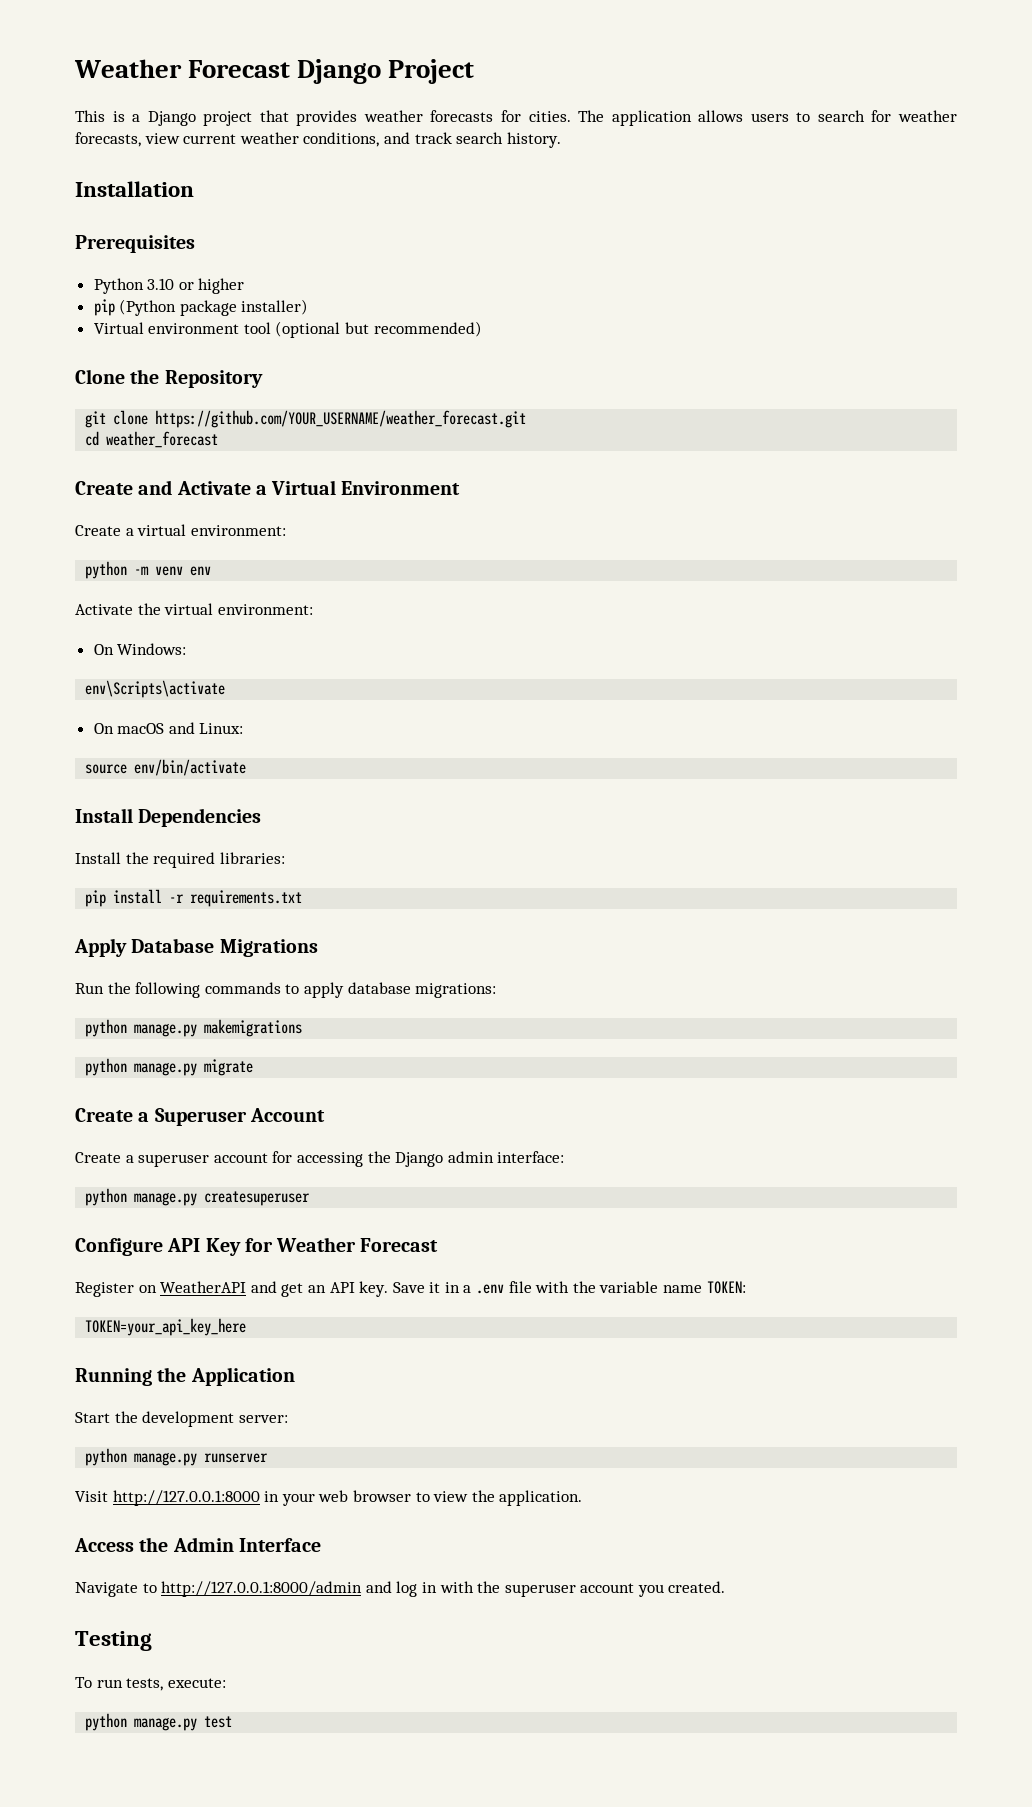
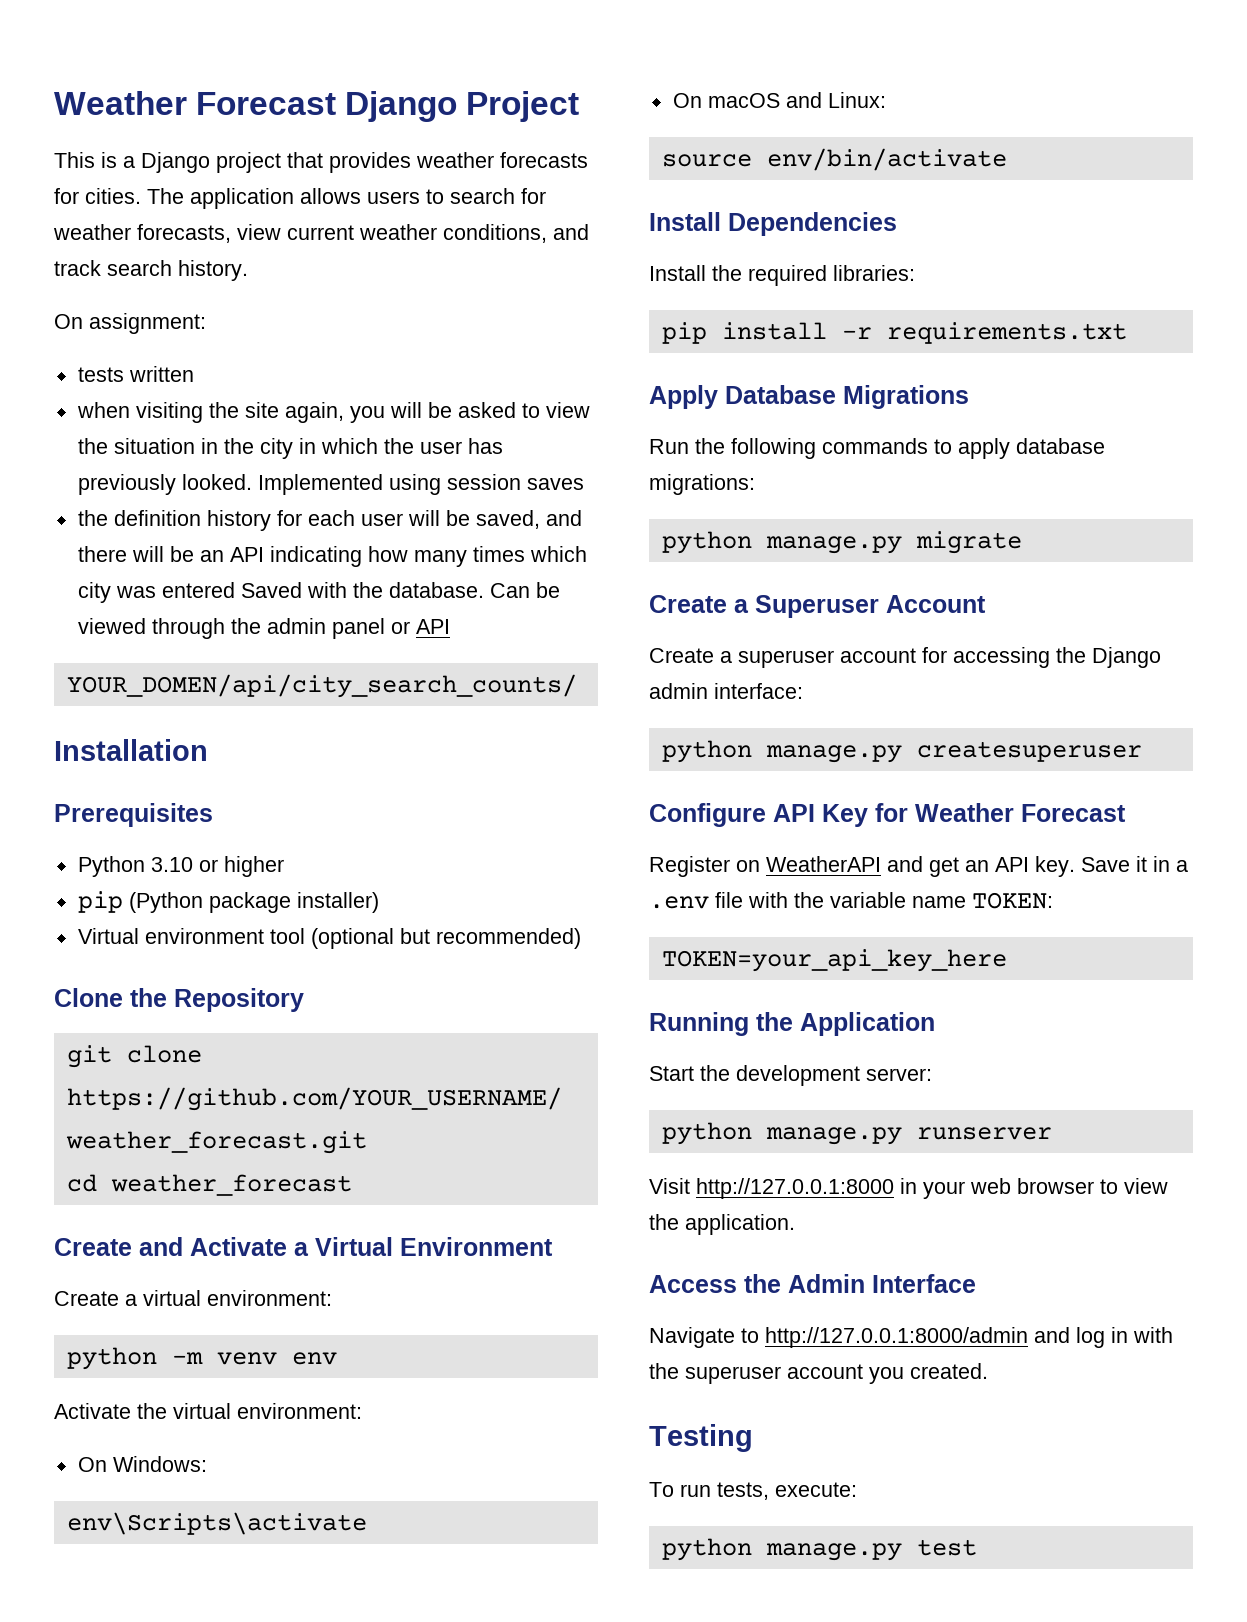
+ On assignment:
+ tests written
+ when visiting the site again, you will be asked to view the situation in the city in which the user has previously looked. Implemented using session saves
+ the definition history for each user will be saved, and there will be an API indicating how many times which city was entered Saved with the database. Can be viewed through the admin panel or API
+ YOUR_DOMEN/api/city_search_counts/
- python manage.py makemigrations

